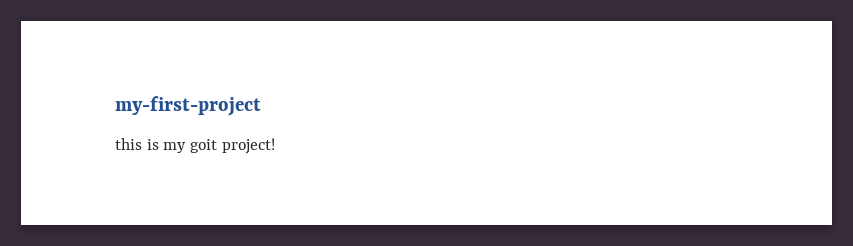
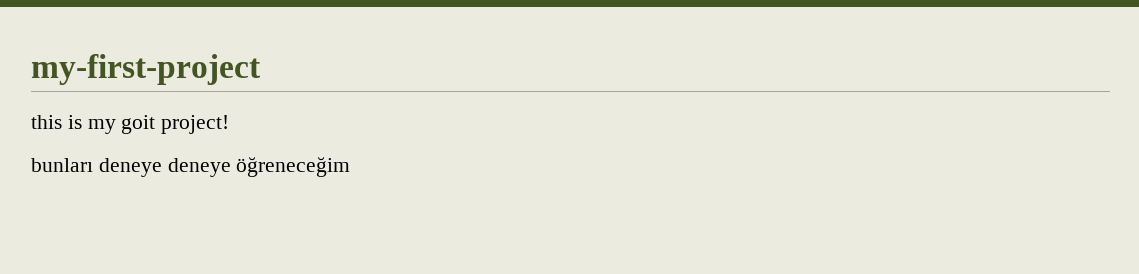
+ bunları deneye deneye öğreneceğim

